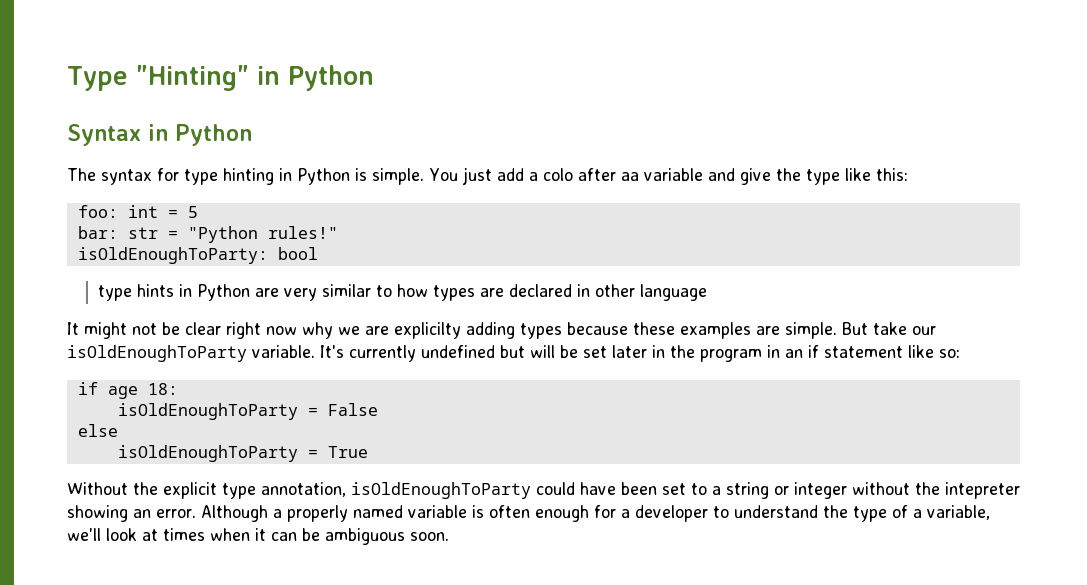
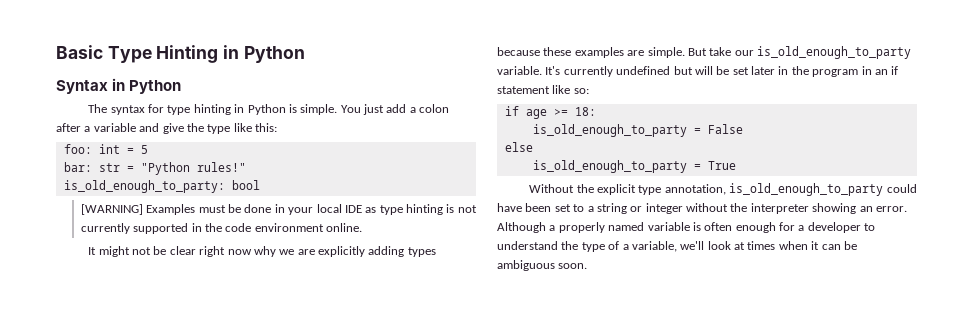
- Type "Hinting" in Python
+ Basic Type Hinting in Python
- You just add a colo after aa variable and give the type like this:
+ You just add a colon after a variable and give the type like this:
- isOldEnoughToParty: bool
+ is_old_enough_to_party: bool
- type hints in Python are very similar to how types are declared in other language
+ [WARNING] Examples must be done in your local IDE as type hinting is not currently supported in the code environment online.
- It might not be clear right now why we are explicilty adding types because these examples are simple.
+ It might not be clear right now why we are explicitly adding types because these examples are simple.
- But take our isOldEnoughToParty variable.
+ But take our is_old_enough_to_party variable.
- if age 18:
+ if age >= 18:
- isOldEnoughToParty = False
+ is_old_enough_to_party = False
- isOldEnoughToParty = True
+ is_old_enough_to_party = True
- Without the explicit type annotation, isOldEnoughToParty could have been set to a string or integer without the intepreter showing an error.
+ Without the explicit type annotation, is_old_enough_to_party could have been set to a string or integer without the interpreter showing an error.

